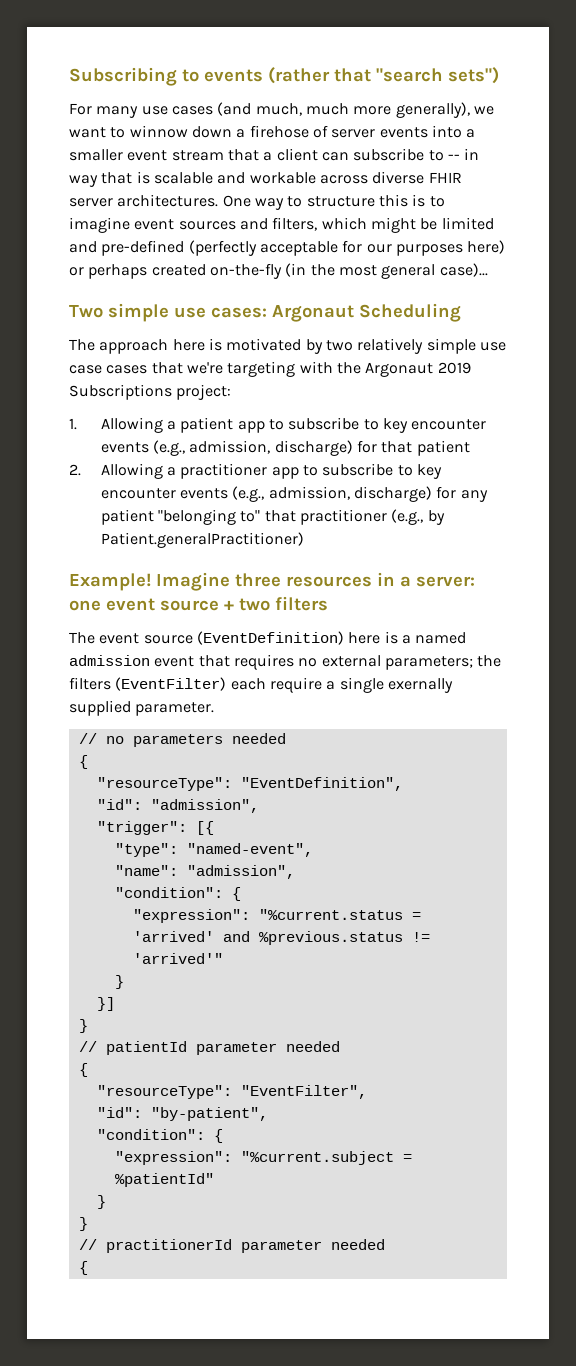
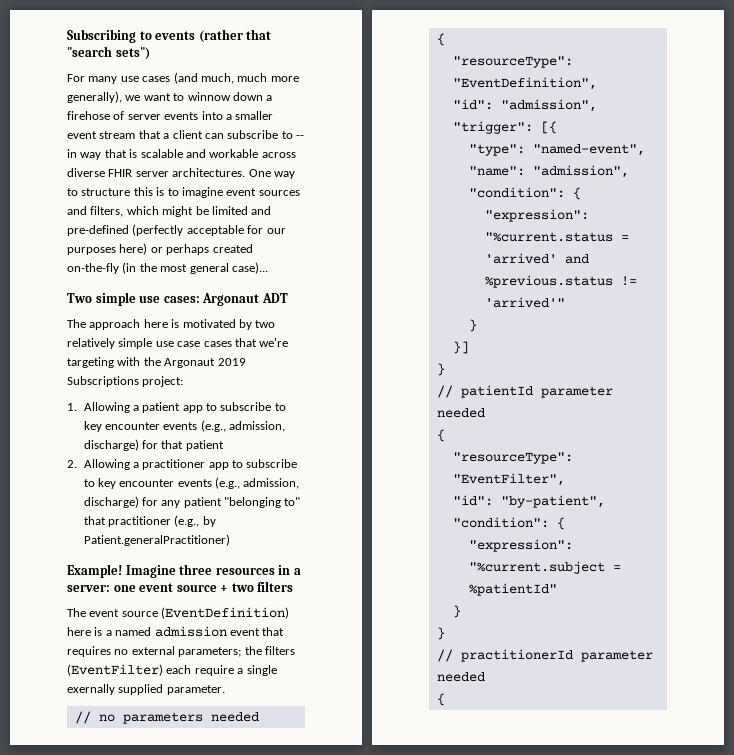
- Two simple use cases: Argonaut Scheduling
+ Two simple use cases: Argonaut ADT

